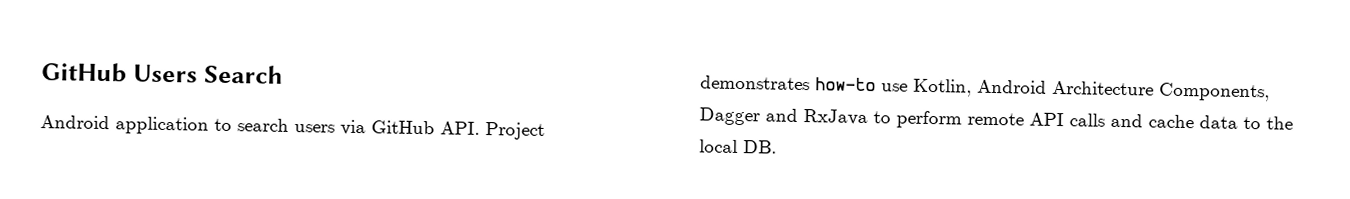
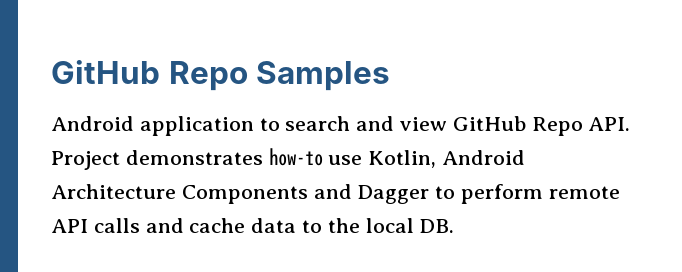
- GitHub Users Search
+ GitHub Repo Samples
- Android application to search users via GitHub API. Project demonstrates how-to use Kotlin, Android Architecture Components, Dagger and RxJava to perform remote API calls and cache data to the local DB.
+ Android application to search and view GitHub Repo API. Project demonstrates how-to use Kotlin, Android Architecture Components and Dagger to perform remote API calls and cache data to the local DB.

